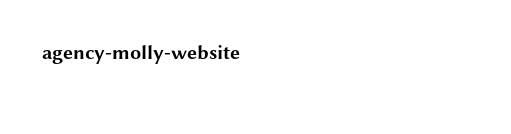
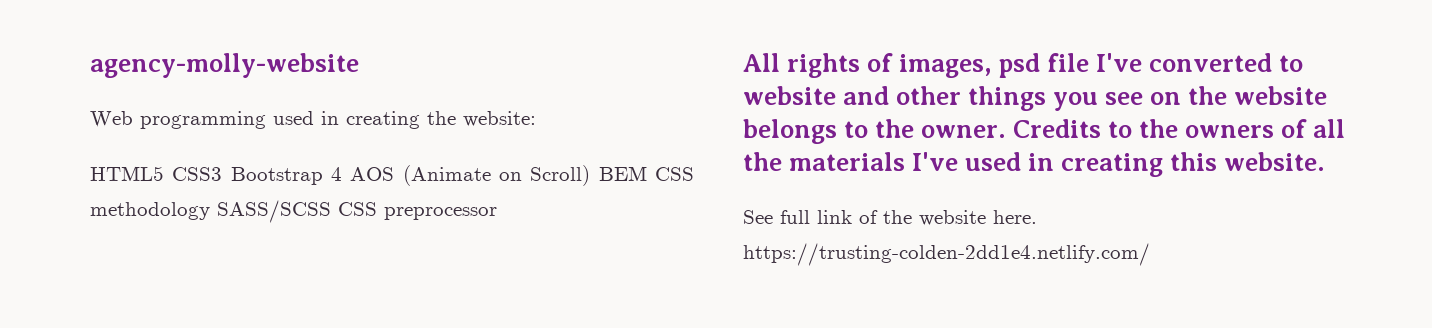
+ Web programming used in creating the website:
+ HTML5 CSS3 Bootstrap 4 AOS (Animate on Scroll) BEM CSS methodology SASS/SCSS CSS preprocessor
+ All rights of images, psd file I've converted to website and other things you see on the website belongs to the owner. Credits to the owners of all the materials I've used in creating this website.
+ See full link of the website here. https://trusting-colden-2dd1e4.netlify.com/

